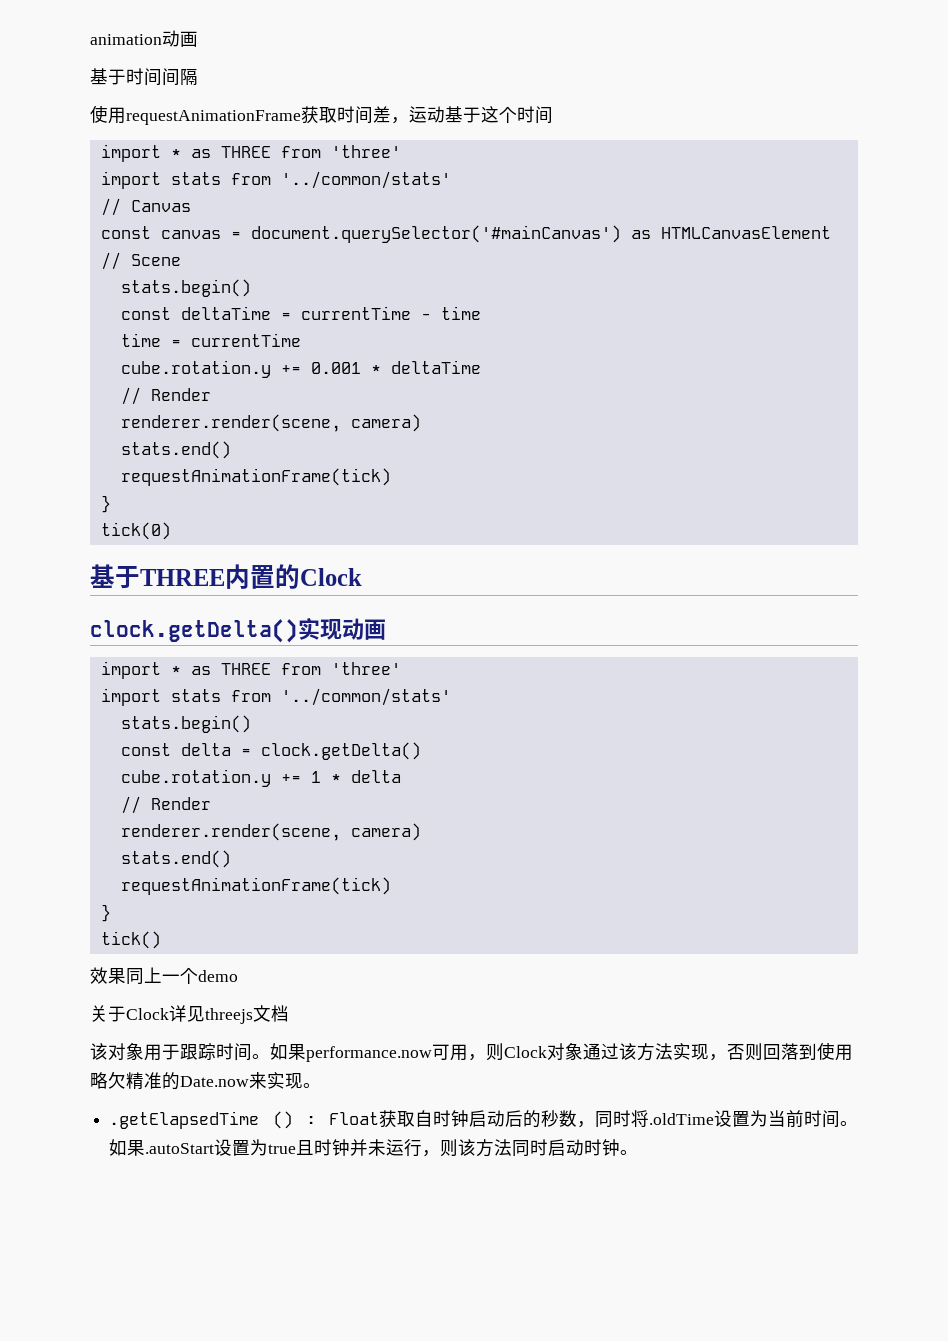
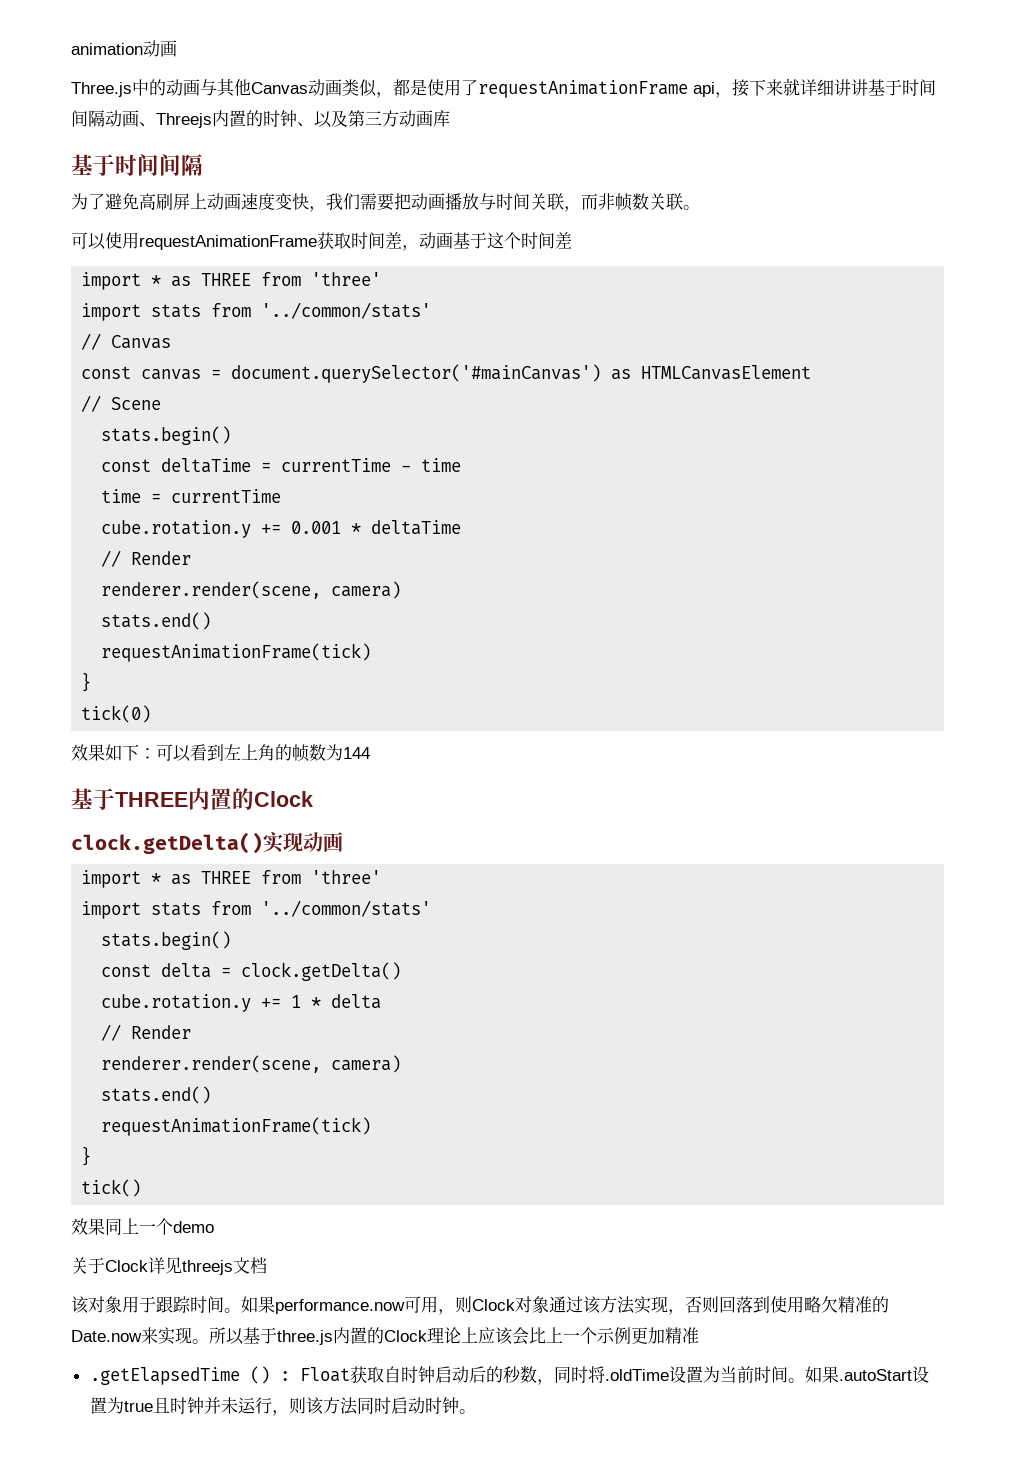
+ Three.js中的动画与其他Canvas动画类似，都是使用了requestAnimationFrame api，接下来就详细讲讲基于时间间隔动画、Threejs内置的时钟、以及第三方动画库
  基于时间间隔
- 使用requestAnimationFrame获取时间差，运动基于这个时间
+ 为了避免高刷屏上动画速度变快，我们需要把动画播放与时间关联，而非帧数关联。
+ 可以使用requestAnimationFrame获取时间差，动画基于这个时间差
+ 效果如下：可以看到左上角的帧数为144
+ 所以基于three.js内置的Clock理论上应该会比上一个示例更加精准

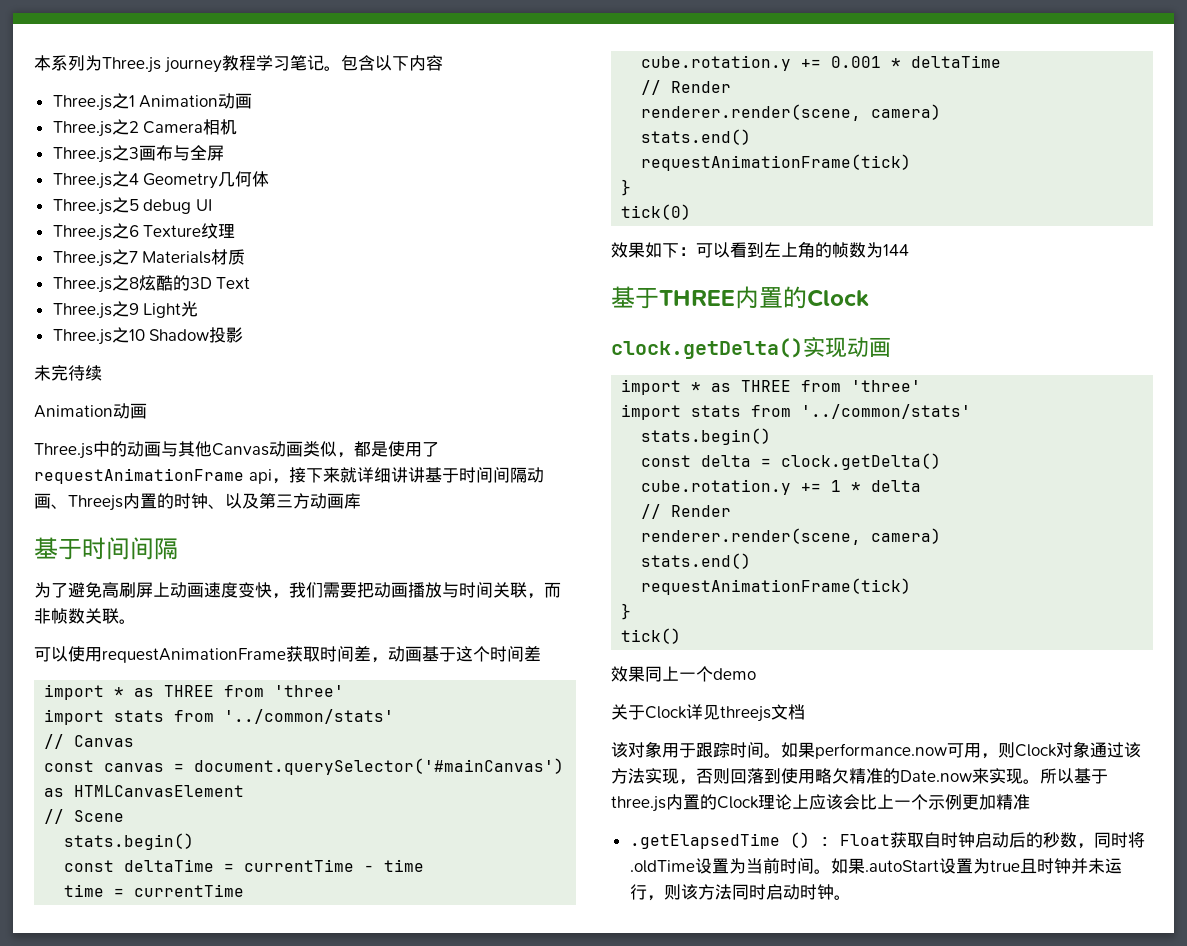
- animation动画
+ 本系列为Three.js journey教程学习笔记。包含以下内容
+ Three.js之1 Animation动画
+ Three.js之2 Camera相机
+ Three.js之3画布与全屏
+ Three.js之4 Geometry几何体
+ Three.js之5 debug UI
+ Three.js之6 Texture纹理
+ Three.js之7 Materials材质
+ Three.js之8炫酷的3D Text
+ Three.js之9 Light光
+ Three.js之10 Shadow投影
+ 未完待续
+ Animation动画

